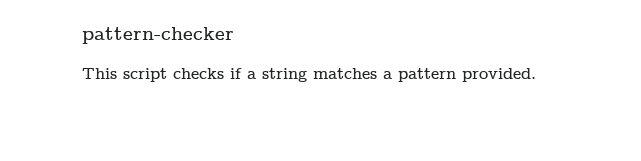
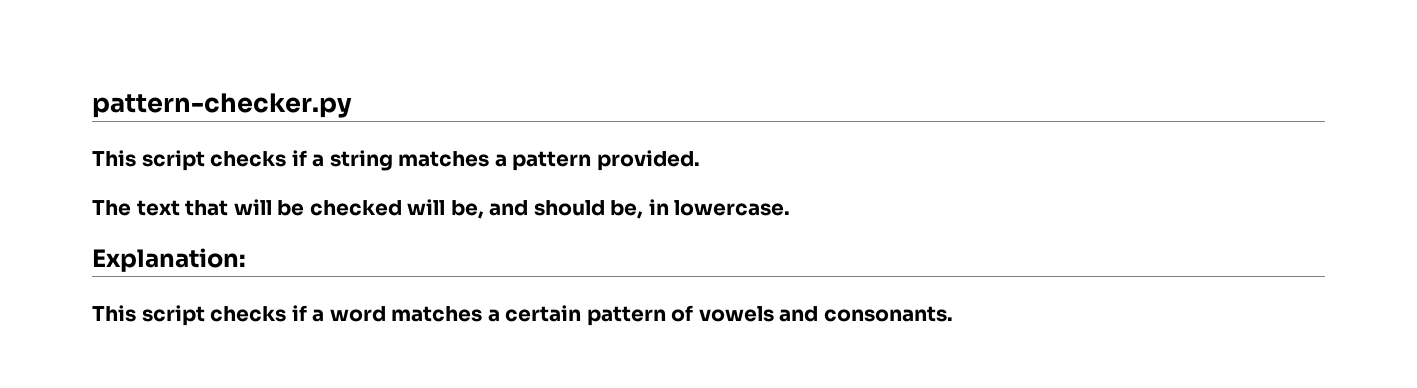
- pattern-checker
+ pattern-checker.py
+ The text that will be checked will be, and should be, in lowercase.
+ Explanation:
+ This script checks if a word matches a certain pattern of vowels and consonants.

